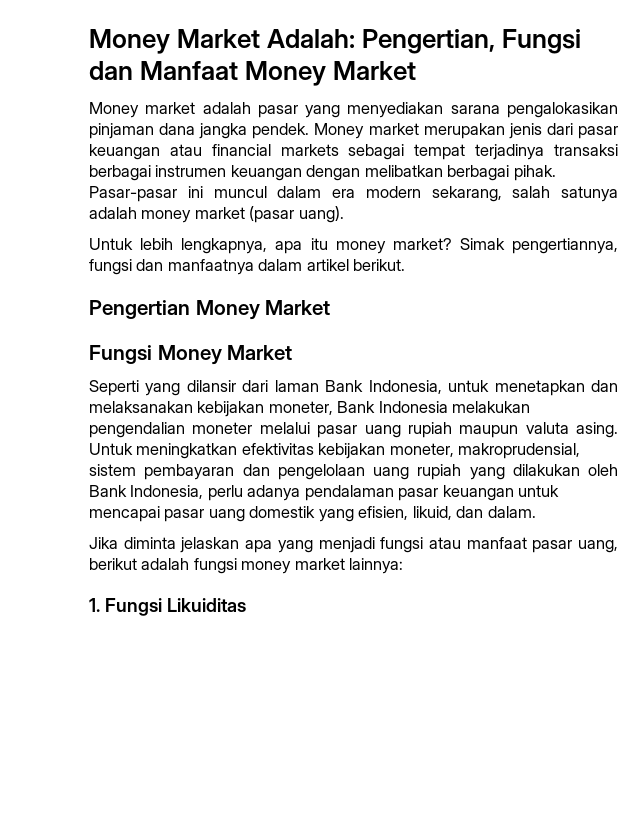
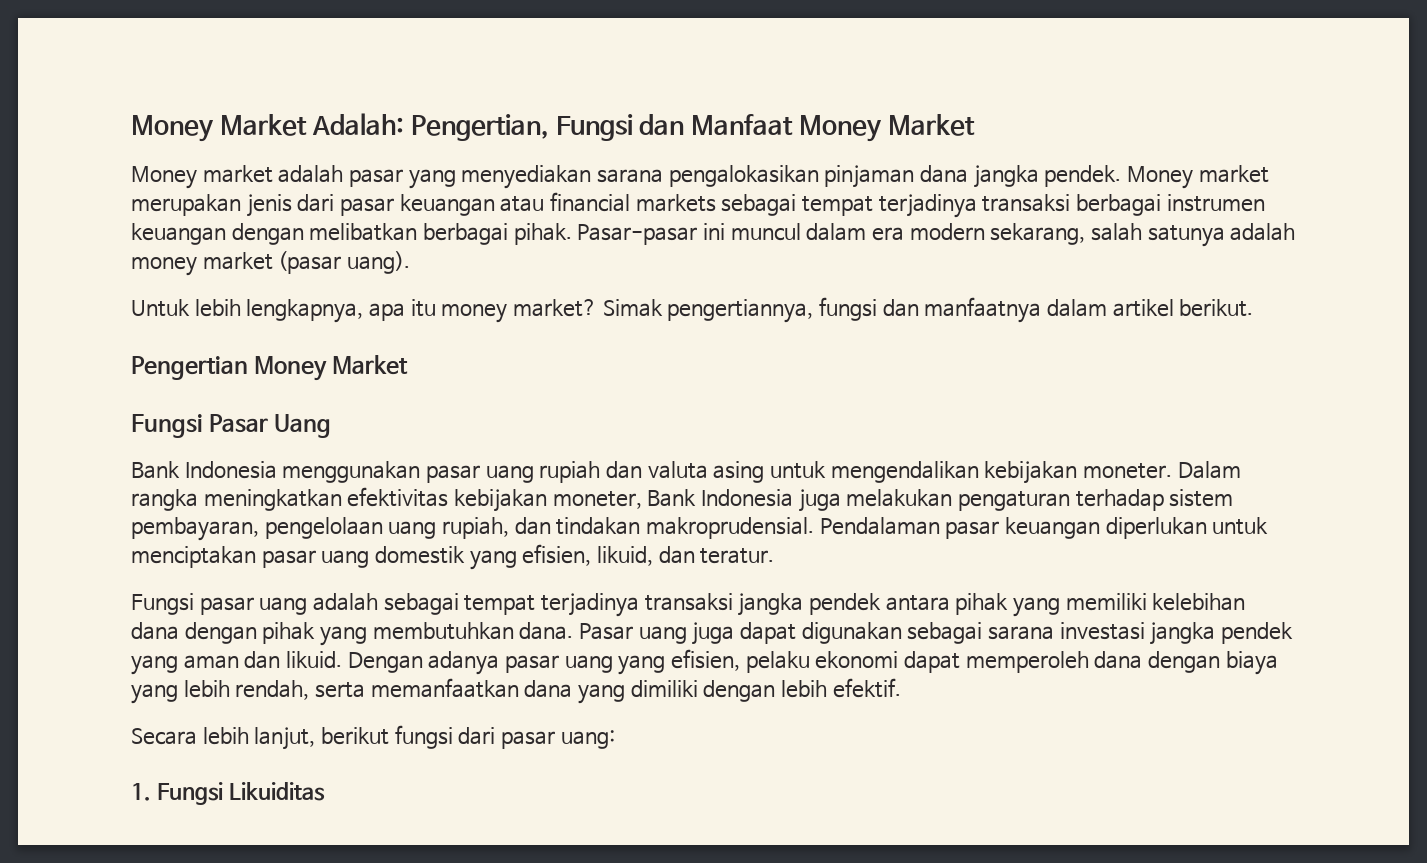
- Fungsi Money Market
- Seperti yang dilansir dari laman Bank Indonesia, untuk menetapkan dan melaksanakan kebijakan moneter, Bank Indonesia melakukan pengendalian moneter melalui pasar uang rupiah maupun valuta asing. Untuk meningkatkan efektivitas kebijakan moneter, makroprudensial, sistem pembayaran dan pengelolaan uang rupiah yang dilakukan oleh Bank Indonesia, perlu adanya pendalaman pasar keuangan untuk mencapai pasar uang domestik yang efisien, likuid, dan dalam.
- Jika diminta jelaskan apa yang menjadi fungsi atau manfaat pasar uang, berikut adalah fungsi money market lainnya:
+ Fungsi Pasar Uang
+ Bank Indonesia menggunakan pasar uang rupiah dan valuta asing untuk mengendalikan kebijakan moneter. Dalam rangka meningkatkan efektivitas kebijakan moneter, Bank Indonesia juga melakukan pengaturan terhadap sistem pembayaran, pengelolaan uang rupiah, dan tindakan makroprudensial. Pendalaman pasar keuangan diperlukan untuk menciptakan pasar uang domestik yang efisien, likuid, dan teratur.
+ Fungsi pasar uang adalah sebagai tempat terjadinya transaksi jangka pendek antara pihak yang memiliki kelebihan dana dengan pihak yang membutuhkan dana. Pasar uang juga dapat digunakan sebagai sarana investasi jangka pendek yang aman dan likuid. Dengan adanya pasar uang yang efisien, pelaku ekonomi dapat memperoleh dana dengan biaya yang lebih rendah, serta memanfaatkan dana yang dimiliki dengan lebih efektif.
+ Secara lebih lanjut, berikut fungsi dari pasar uang:

